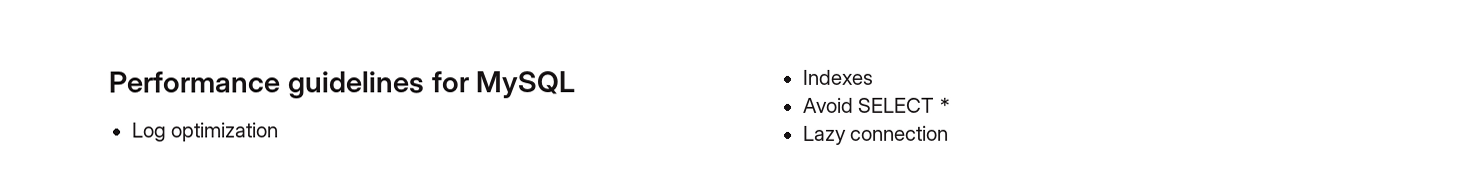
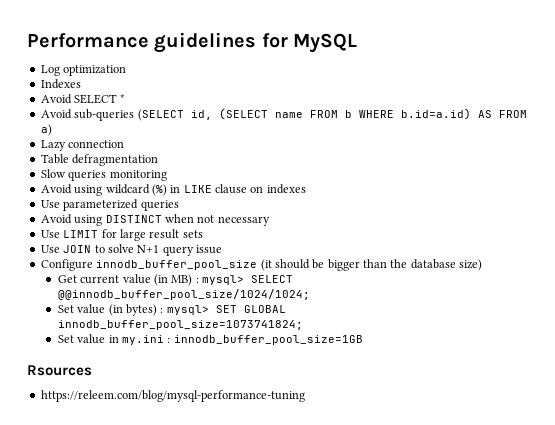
+ Avoid sub-queries (SELECT id, (SELECT name FROM b WHERE b.id=a.id) AS FROM a)
  Lazy connection
+ Table defragmentation
+ Slow queries monitoring
+ Avoid using wildcard (%) in LIKE clause on indexes
+ Use parameterized queries
+ Avoid using DISTINCT when not necessary
+ Use LIMIT for large result sets
+ Use JOIN to solve N+1 query issue
+ Configure innodb_buffer_pool_size (it should be bigger than the database size)
+ Get current value (in MB) : mysql> SELECT @@innodb_buffer_pool_size/1024/1024;
+ Set value (in bytes) : mysql> SET GLOBAL innodb_buffer_pool_size=1073741824;
+ Set value in my.ini : innodb_buffer_pool_size=1GB
+ Rsources
+ https://releem.com/blog/mysql-performance-tuning

